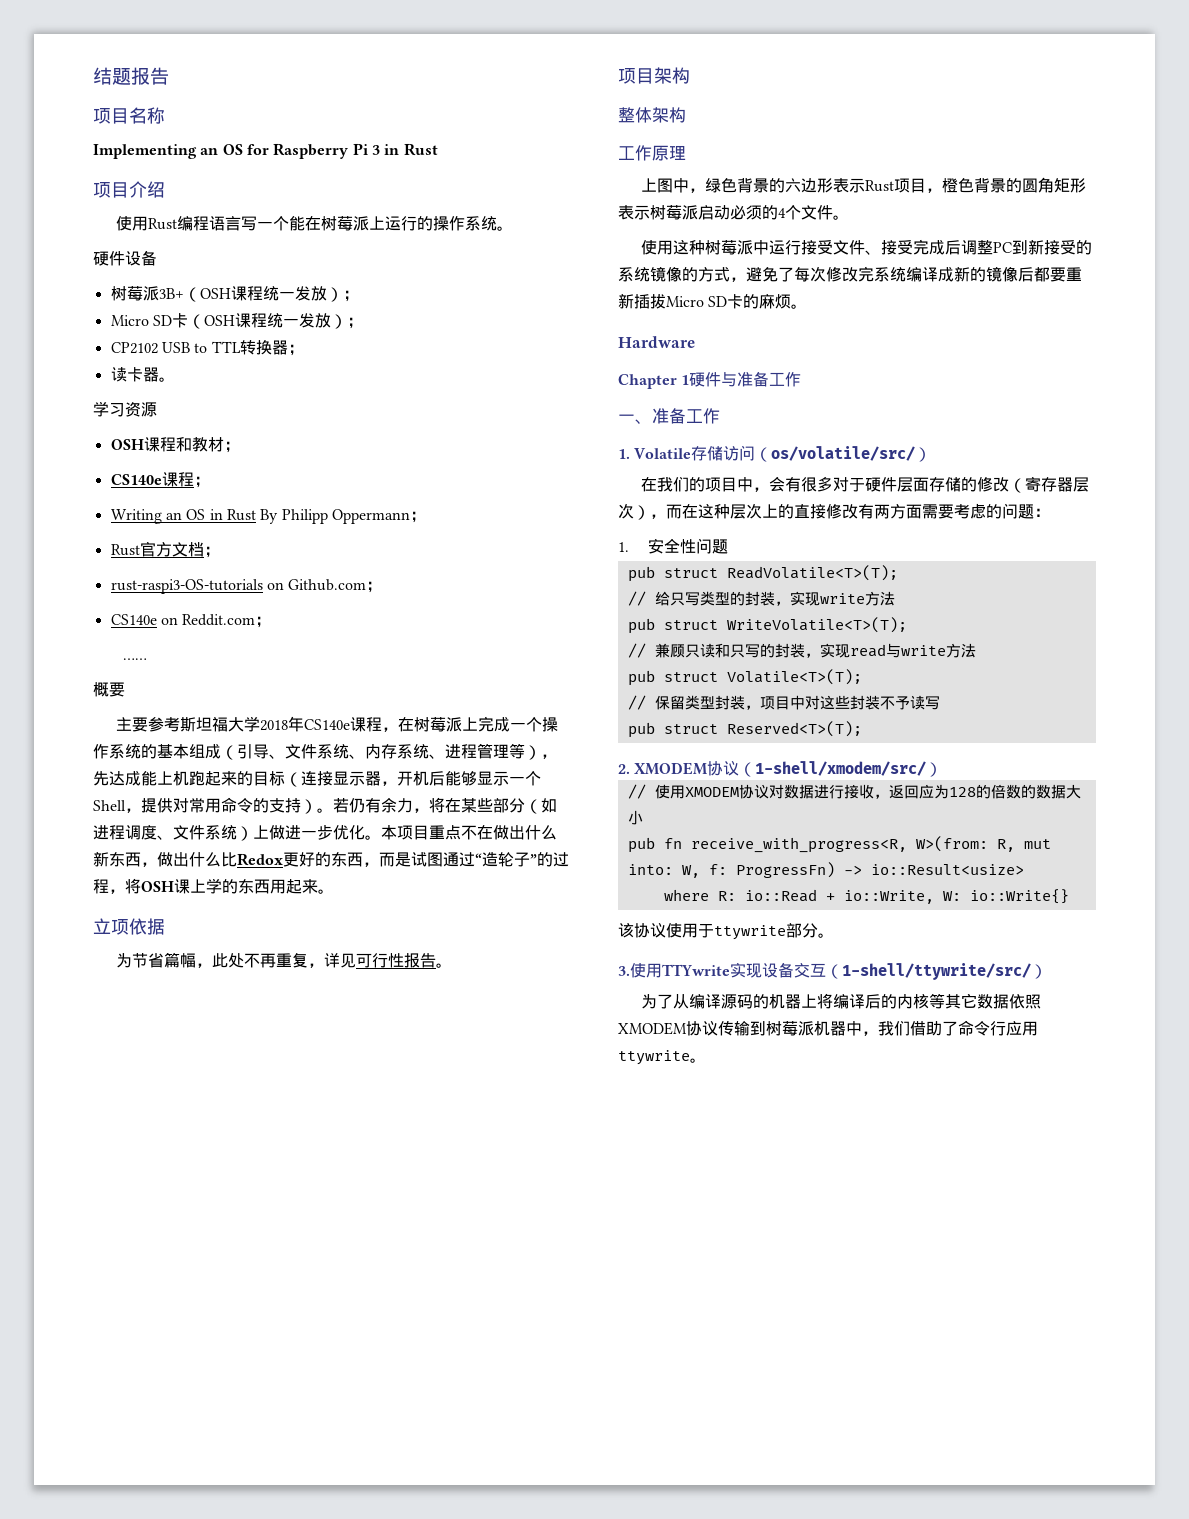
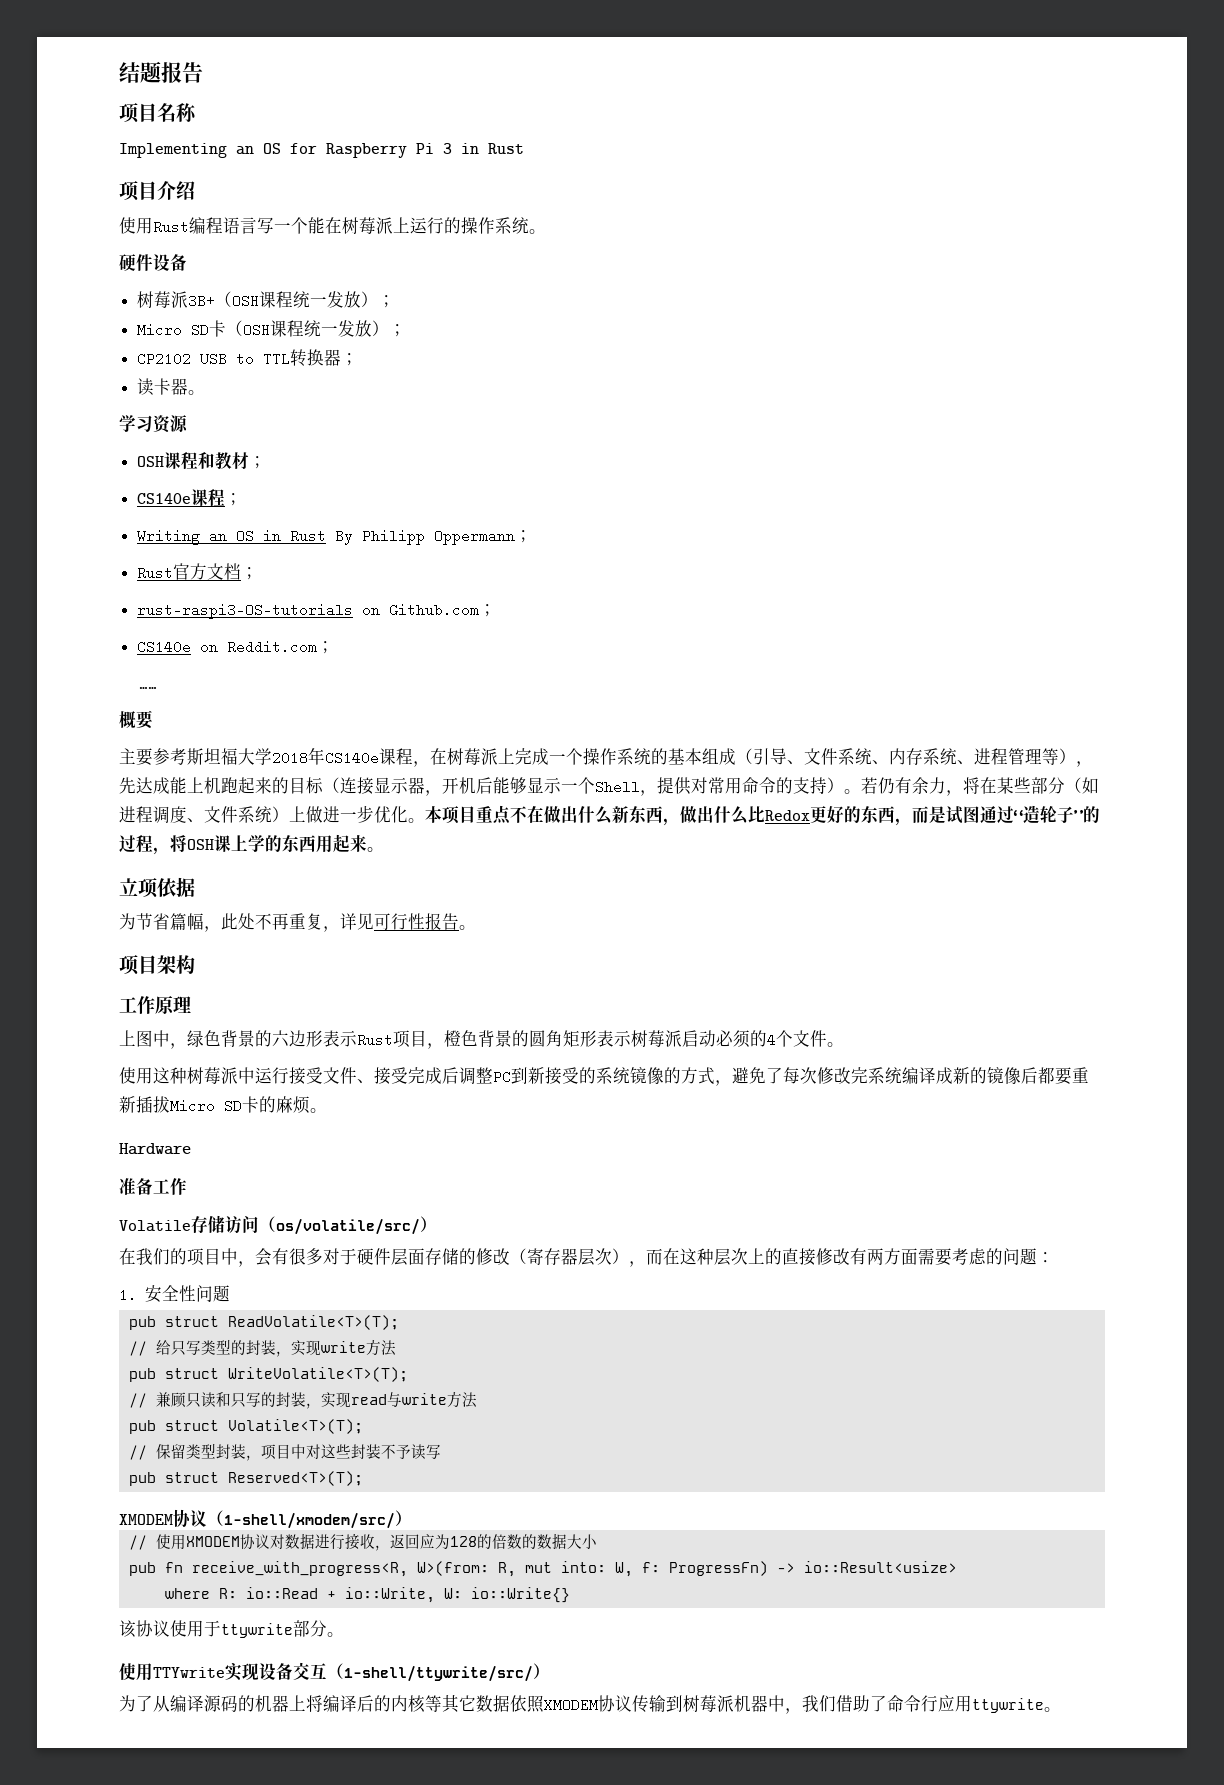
- 整体架构
- Chapter 1硬件与准备工作
- 一、准备工作
- 1. Volatile存储访问（os/volatile/src/）
+ 准备工作
+ Volatile存储访问（os/volatile/src/）
- 2. XMODEM协议（1-shell/xmodem/src/）
+ XMODEM协议（1-shell/xmodem/src/）
- 3.使用TTYwrite实现设备交互（1-shell/ttywrite/src/）
+ 使用TTYwrite实现设备交互（1-shell/ttywrite/src/）

